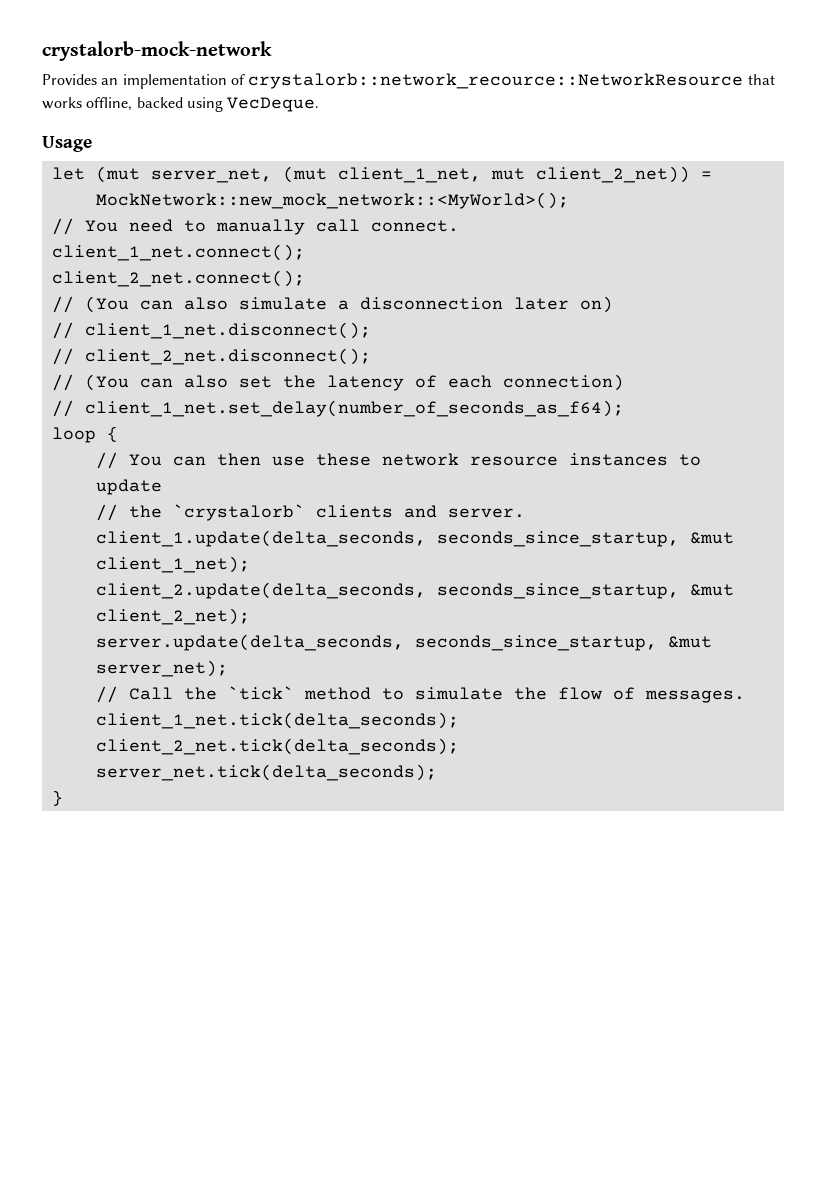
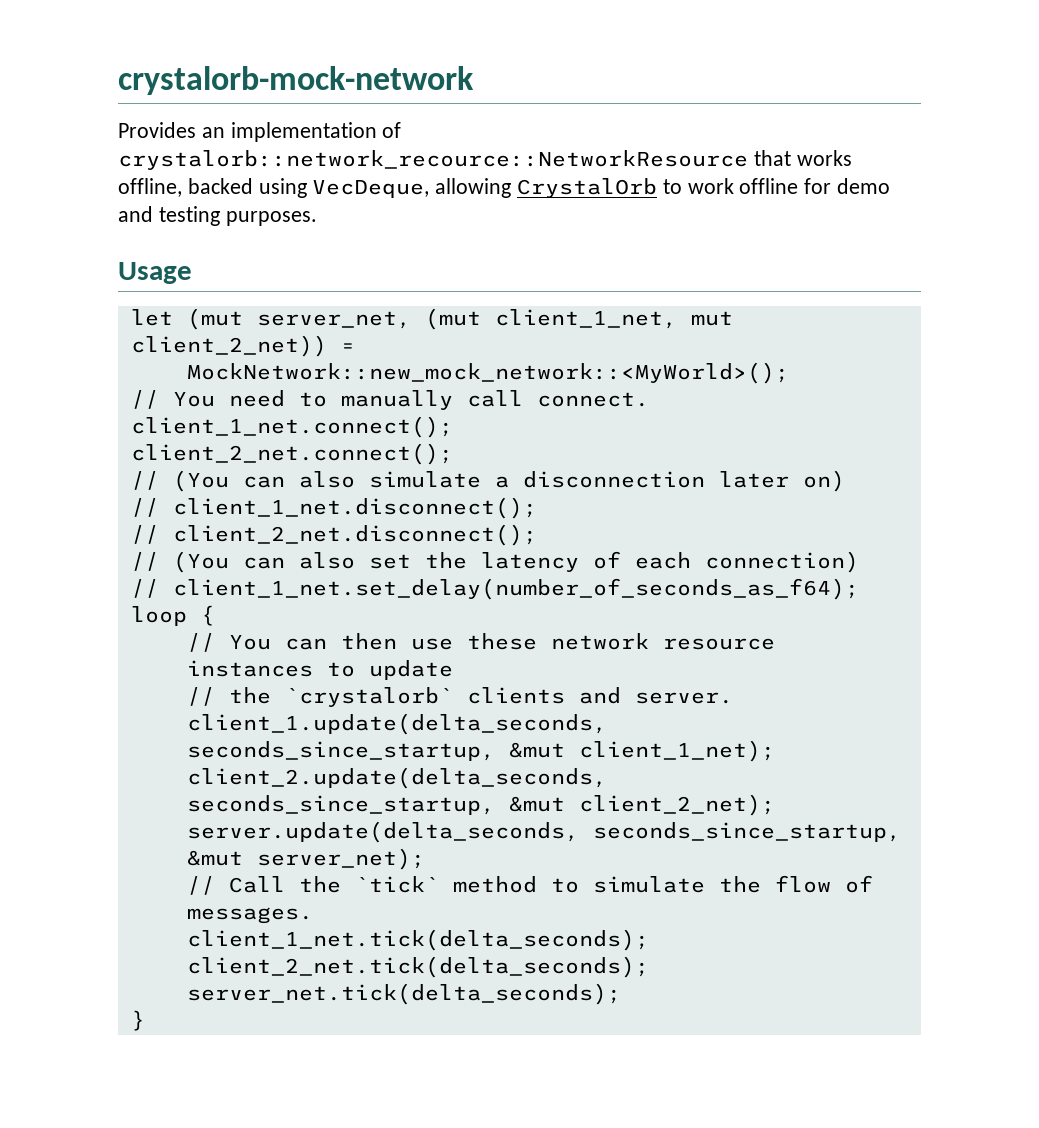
- Provides an implementation of crystalorb::network_recource::NetworkResource that works offline, backed using VecDeque.
+ Provides an implementation of crystalorb::network_recource::NetworkResource that works offline, backed using VecDeque, allowing CrystalOrb to work offline for demo and testing purposes.

